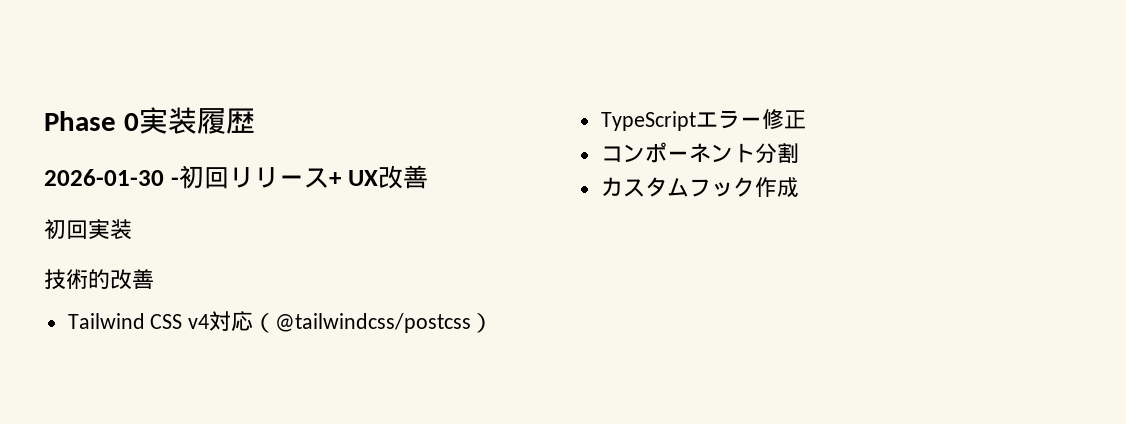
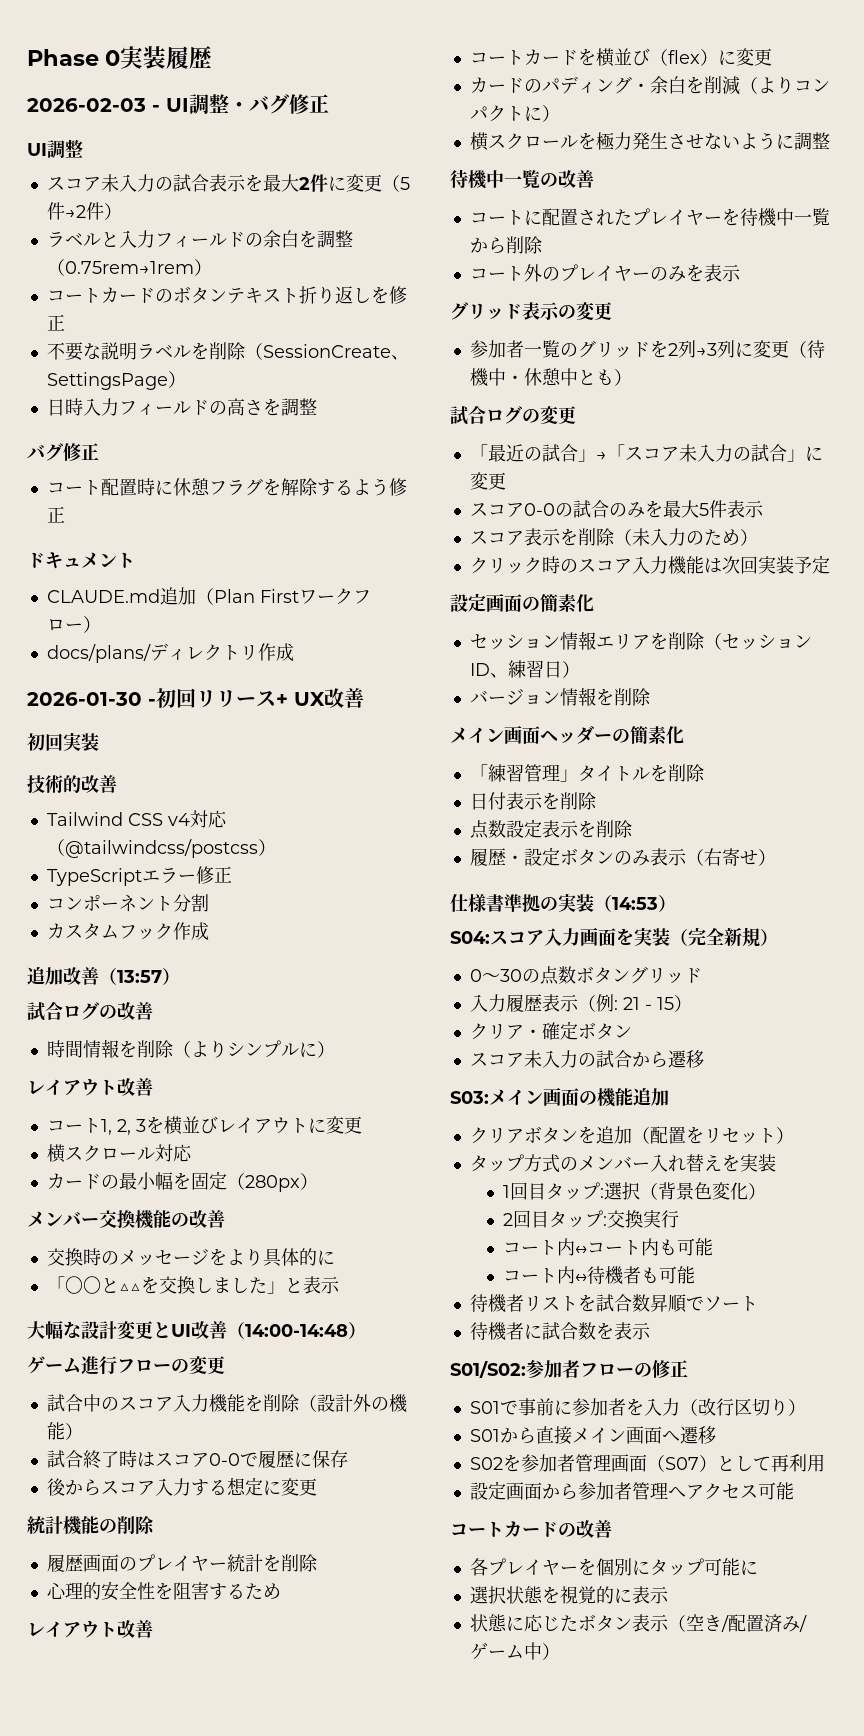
+ 2026-02-03 - UI調整・バグ修正
+ UI調整
+ スコア未入力の試合表示を最大2件に変更（5件→2件）
+ ラベルと入力フィールドの余白を調整（0.75rem→1rem）
+ コートカードのボタンテキスト折り返しを修正
+ 不要な説明ラベルを削除（SessionCreate、SettingsPage）
+ 日時入力フィールドの高さを調整
+ バグ修正
+ コート配置時に休憩フラグを解除するよう修正
+ ドキュメント
+ CLAUDE.md追加（Plan Firstワークフロー）
+ docs/plans/ディレクトリ作成
+ 追加改善（13:57）
+ 試合ログの改善
+ 時間情報を削除（よりシンプルに）
+ レイアウト改善
+ コート1, 2, 3を横並びレイアウトに変更
+ 横スクロール対応
+ カードの最小幅を固定（280px）
+ メンバー交換機能の改善
+ 交換時のメッセージをより具体的に
+ 「〇〇と△△を交換しました」と表示
+ 大幅な設計変更とUI改善（14:00-14:48）
+ ゲーム進行フローの変更
+ 試合中のスコア入力機能を削除（設計外の機能）
+ 試合終了時はスコア0-0で履歴に保存
+ 後からスコア入力する想定に変更
+ 統計機能の削除
+ 履歴画面のプレイヤー統計を削除
+ 心理的安全性を阻害するため
+ レイアウト改善
+ コートカードを横並び（flex）に変更
+ カードのパディング・余白を削減（よりコンパクトに）
+ 横スクロールを極力発生させないように調整
+ 待機中一覧の改善
+ コートに配置されたプレイヤーを待機中一覧から削除
+ コート外のプレイヤーのみを表示
+ グリッド表示の変更
+ 参加者一覧のグリッドを2列→3列に変更（待機中・休憩中とも）
+ 試合ログの変更
+ 「最近の試合」→「スコア未入力の試合」に変更
+ スコア0-0の試合のみを最大5件表示
+ スコア表示を削除（未入力のため）
+ クリック時のスコア入力機能は次回実装予定
+ 設定画面の簡素化
+ セッション情報エリアを削除（セッションID、練習日）
+ バージョン情報を削除
+ メイン画面ヘッダーの簡素化
+ 「練習管理」タイトルを削除
+ 日付表示を削除
+ 点数設定表示を削除
+ 履歴・設定ボタンのみ表示（右寄せ）
+ 仕様書準拠の実装（14:53）
+ S04:スコア入力画面を実装（完全新規）
+ 0〜30の点数ボタングリッド
+ 入力履歴表示（例: 21 - 15）
+ クリア・確定ボタン
+ スコア未入力の試合から遷移
+ S03:メイン画面の機能追加
+ クリアボタンを追加（配置をリセット）
+ タップ方式のメンバー入れ替えを実装
+ 1回目タップ:選択（背景色変化）
+ 2回目タップ:交換実行
+ コート内↔コート内も可能
+ コート内↔待機者も可能
+ 待機者リストを試合数昇順でソート
+ 待機者に試合数を表示
+ S01/S02:参加者フローの修正
+ S01で事前に参加者を入力（改行区切り）
+ S01から直接メイン画面へ遷移
+ S02を参加者管理画面（S07）として再利用
+ 設定画面から参加者管理へアクセス可能
+ コートカードの改善
+ 各プレイヤーを個別にタップ可能に
+ 選択状態を視覚的に表示
+ 状態に応じたボタン表示（空き/配置済み/ゲーム中）

